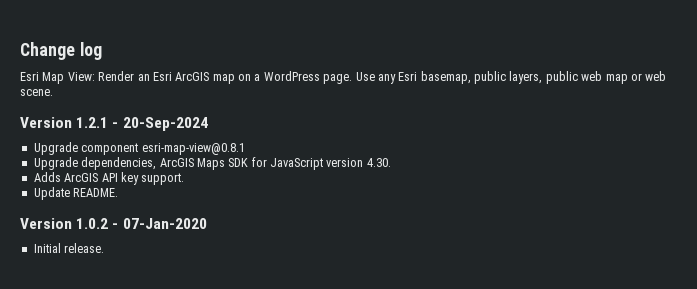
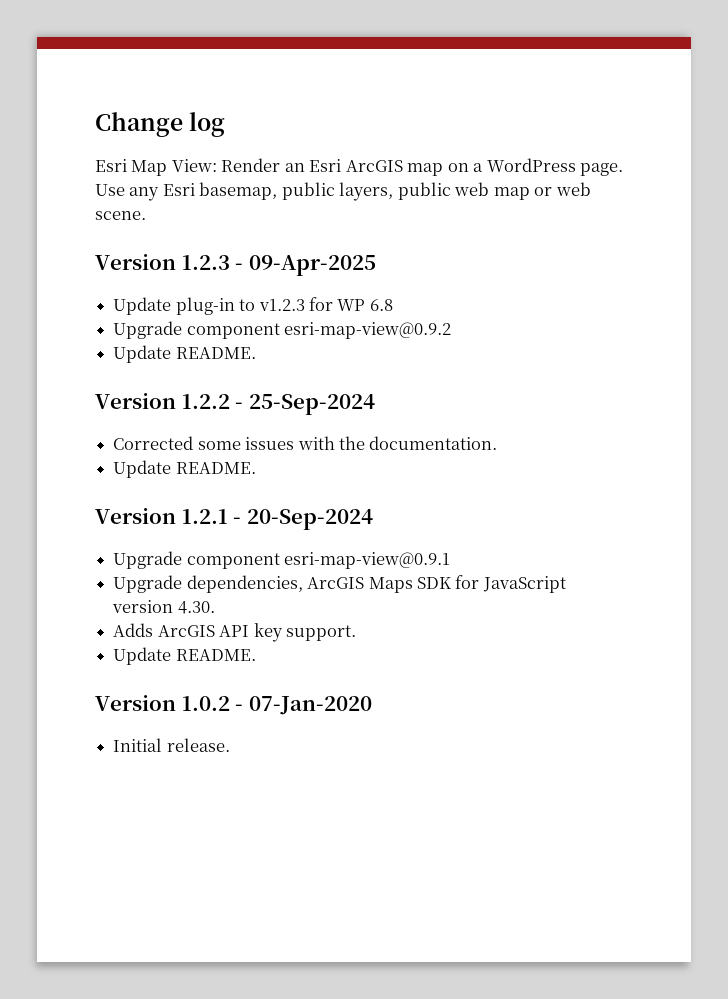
+ Version 1.2.3 - 09-Apr-2025
+ Update plug-in to v1.2.3 for WP 6.8
+ Upgrade component esri-map-view@0.9.2
+ Update README.
+ Version 1.2.2 - 25-Sep-2024
+ Corrected some issues with the documentation.
+ Update README.
- Upgrade component esri-map-view@0.8.1
+ Upgrade component esri-map-view@0.9.1

